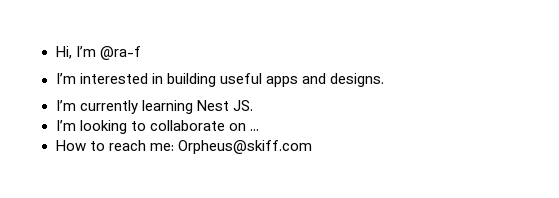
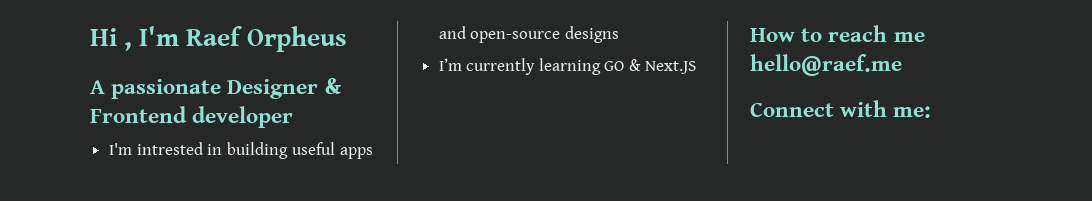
- Hi, I’m @ra-f
- I’m interested in building useful apps and designs.
+ Hi , I'm Raef Orpheus
+ A passionate Designer & Frontend developer
+ I'm intrested in building useful apps and open-source designs
- I’m currently learning Nest JS.
- I’m looking to collaborate on ...
- How to reach me: Orpheus@skiff.com
+ I’m currently learning GO & Next.JS
+ How to reach me hello@raef.me
+ Connect with me:

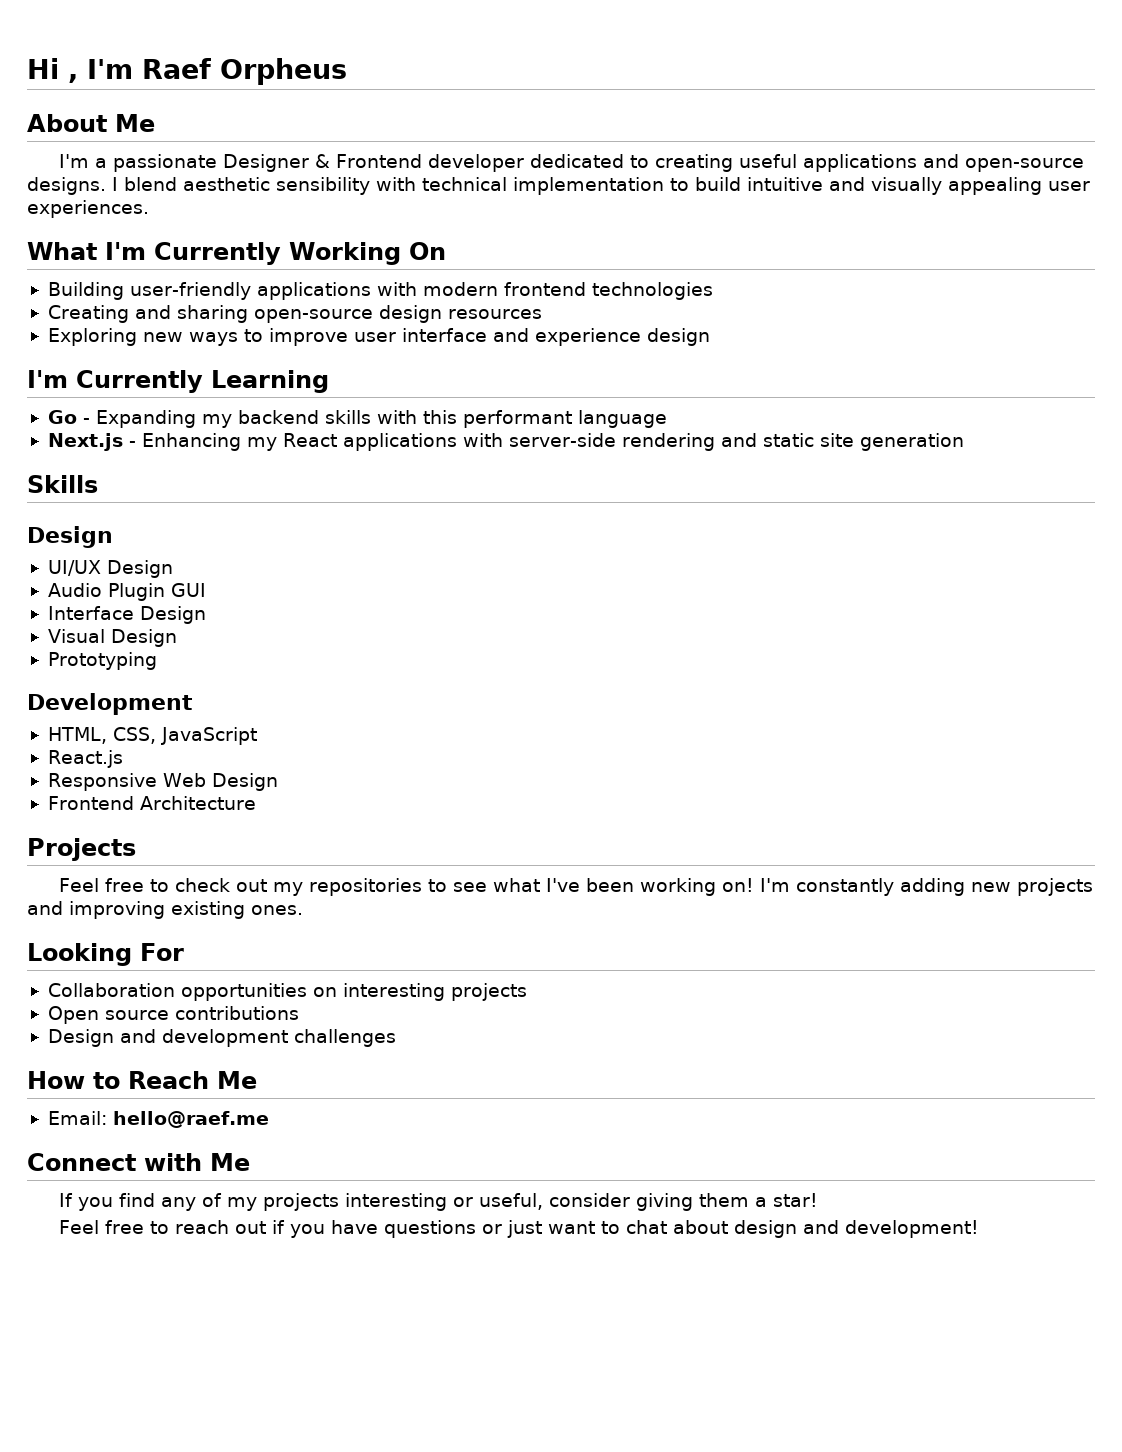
- A passionate Designer & Frontend developer
- I'm intrested in building useful apps and open-source designs
- I’m currently learning GO & Next.JS
+ About Me
+ I'm a passionate Designer & Frontend developer dedicated to creating useful applications and open-source designs. I blend aesthetic sensibility with technical implementation to build intuitive and visually appealing user experiences.
+ What I'm Currently Working On
+ Building user-friendly applications with modern frontend technologies
+ Creating and sharing open-source design resources
+ Exploring new ways to improve user interface and experience design
+ I'm Currently Learning
+ Go - Expanding my backend skills with this performant language
+ Next.js - Enhancing my React applications with server-side rendering and static site generation
+ Skills
+ Design
+ UI/UX Design
+ Audio Plugin GUI
+ Interface Design
+ Visual Design
+ Prototyping
+ Development
+ HTML, CSS, JavaScript
+ React.js
+ Responsive Web Design
+ Frontend Architecture
+ Projects
+ Feel free to check out my repositories to see what I've been working on! I'm constantly adding new projects and improving existing ones.
+ Looking For
+ Collaboration opportunities on interesting projects
+ Open source contributions
+ Design and development challenges
- How to reach me hello@raef.me
+ How to Reach Me
+ Email: hello@raef.me
- Connect with me:
+ Connect with Me
+ If you find any of my projects interesting or useful, consider giving them a star!
+ Feel free to reach out if you have questions or just want to chat about design and development!

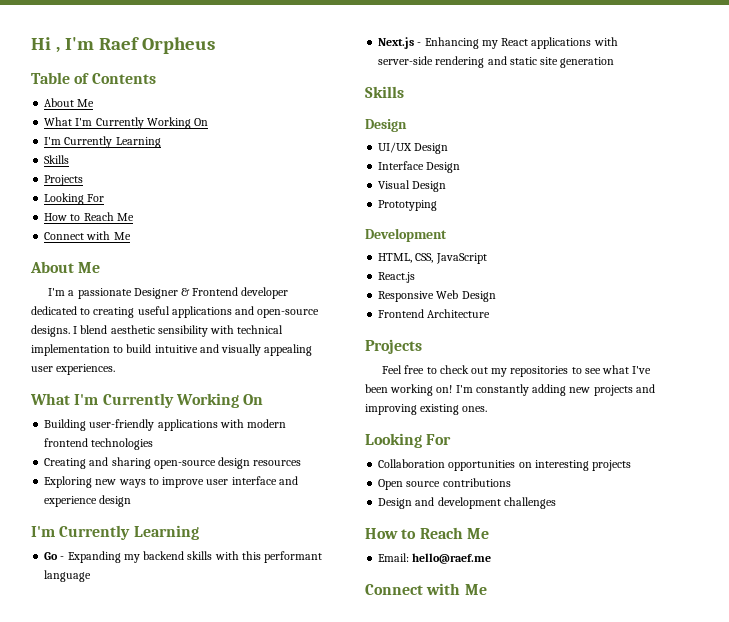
+ Table of Contents
+ About Me
+ What I'm Currently Working On
+ I'm Currently Learning
+ Skills
+ Projects
+ Looking For
+ How to Reach Me
+ Connect with Me
- Audio Plugin GUI
- If you find any of my projects interesting or useful, consider giving them a star!
- Feel free to reach out if you have questions or just want to chat about design and development!

